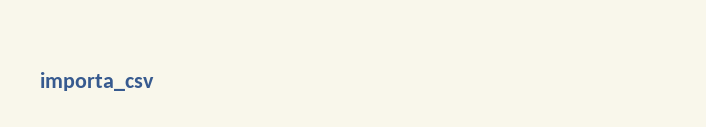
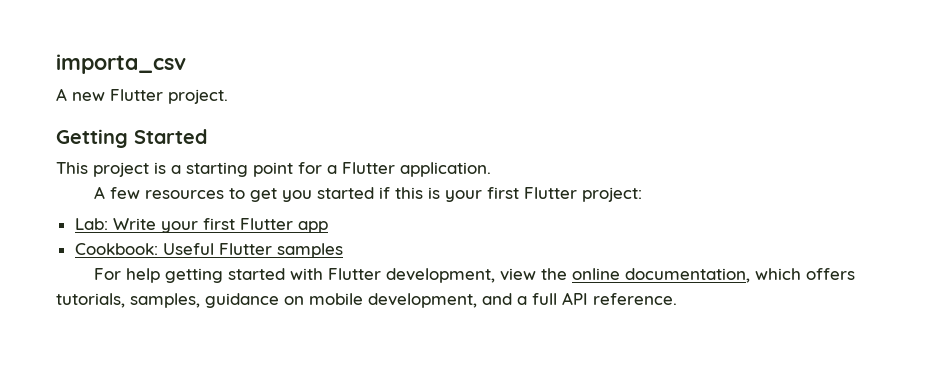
+ A new Flutter project.
+ Getting Started
+ This project is a starting point for a Flutter application.
+ A few resources to get you started if this is your first Flutter project:
+ Lab: Write your first Flutter app
+ Cookbook: Useful Flutter samples
+ For help getting started with Flutter development, view the online documentation, which offers tutorials, samples, guidance on mobile development, and a full API reference.

